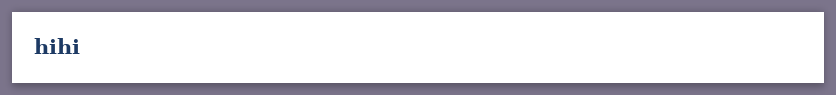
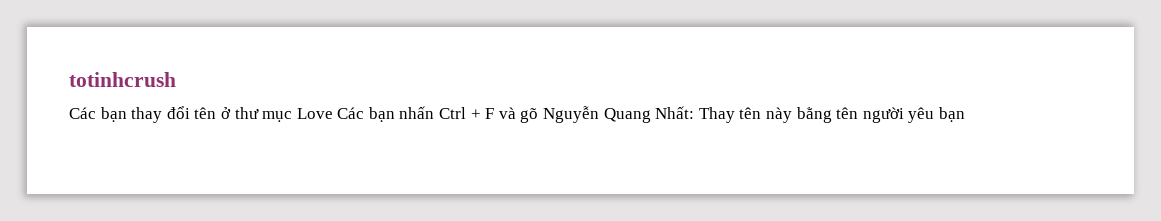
- hihi
+ totinhcrush
+ Các bạn thay đổi tên ở thư mục Love Các bạn nhấn Ctrl + F và gõ Nguyễn Quang Nhất: Thay tên này bằng tên người yêu bạn

